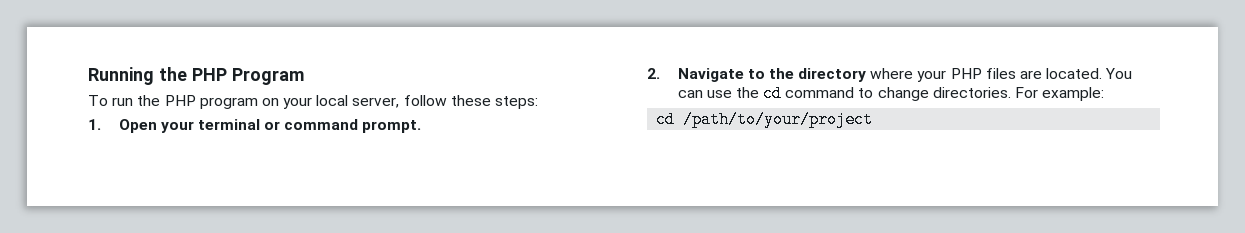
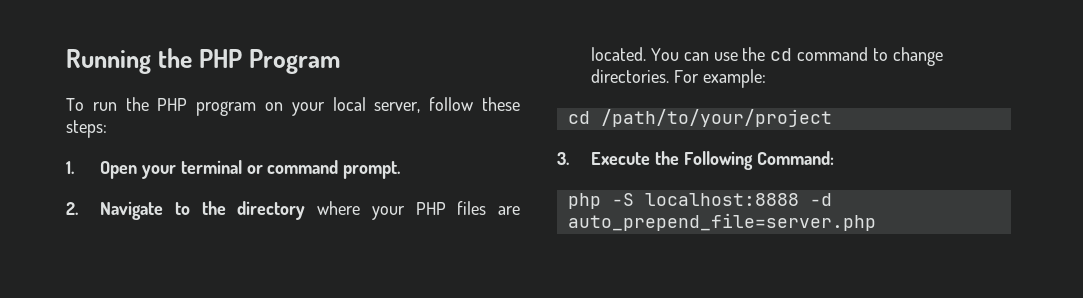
+ 3. Execute the Following Command:
+ php -S localhost:8888 -d auto_prepend_file=server.php

